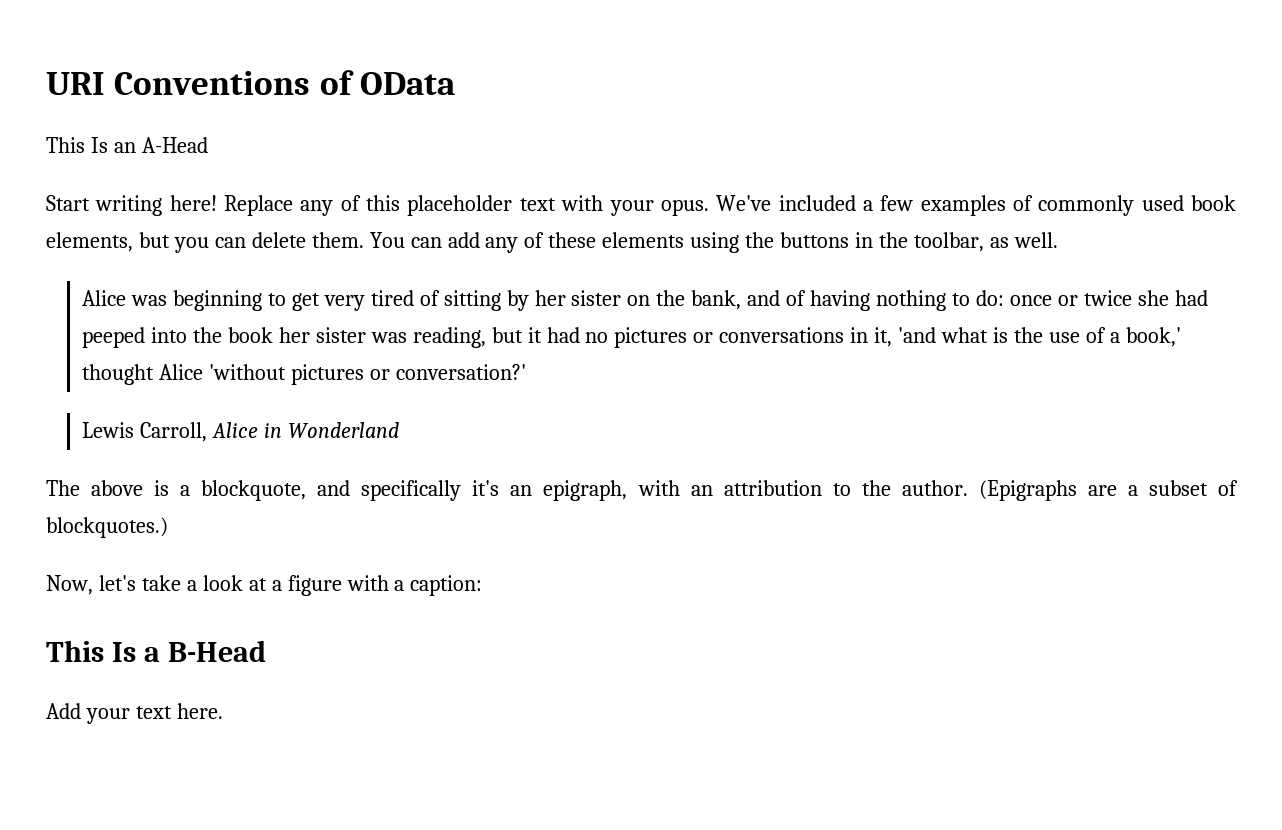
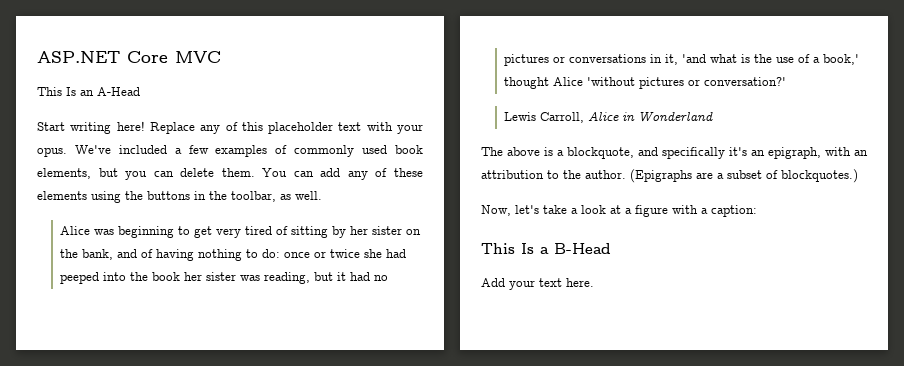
- URI Conventions of OData
+ ASP.NET Core MVC

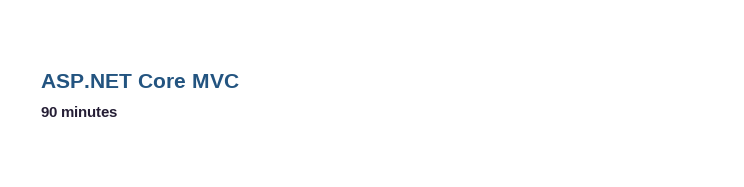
- This Is an A-Head
- Start writing here! Replace any of this placeholder text with your opus. We've included a few examples of commonly used book elements, but you can delete them. You can add any of these elements using the buttons in the toolbar, as well.
- Alice was beginning to get very tired of sitting by her sister on the bank, and of having nothing to do: once or twice she had peeped into the book her sister was reading, but it had no pictures or conversations in it, 'and what is the use of a book,' thought Alice 'without pictures or conversation?'
- Lewis Carroll, Alice in Wonderland
- The above is a blockquote, and specifically it's an epigraph, with an attribution to the author. (Epigraphs are a subset of blockquotes.)
- Now, let's take a look at a figure with a caption:
- This Is a B-Head
- Add your text here.
+ 90 minutes

